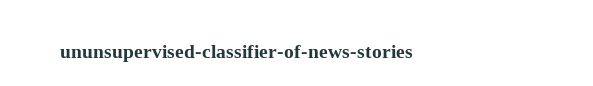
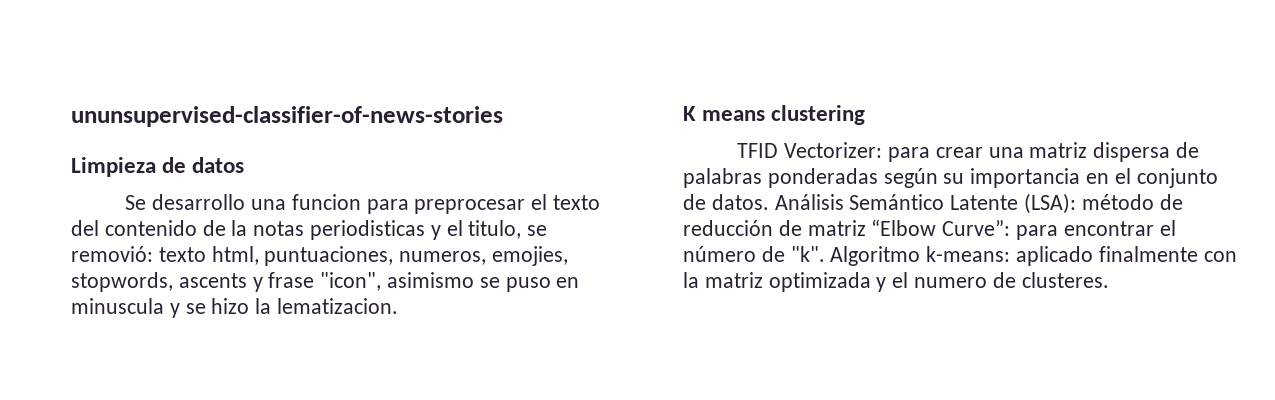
+ Limpieza de datos
+ Se desarrollo una funcion para preprocesar el texto del contenido de la notas periodisticas y el titulo, se removió: texto html, puntuaciones, numeros, emojies, stopwords, ascents y frase "icon", asimismo se puso en minuscula y se hizo la lematizacion.
+ K means clustering
+ TFID Vectorizer: para crear una matriz dispersa de palabras ponderadas según su importancia en el conjunto de datos. Análisis Semántico Latente (LSA): método de reducción de matriz “Elbow Curve”: para encontrar el número de "k". Algoritmo k-means: aplicado finalmente con la matriz optimizada y el numero de clusteres.

